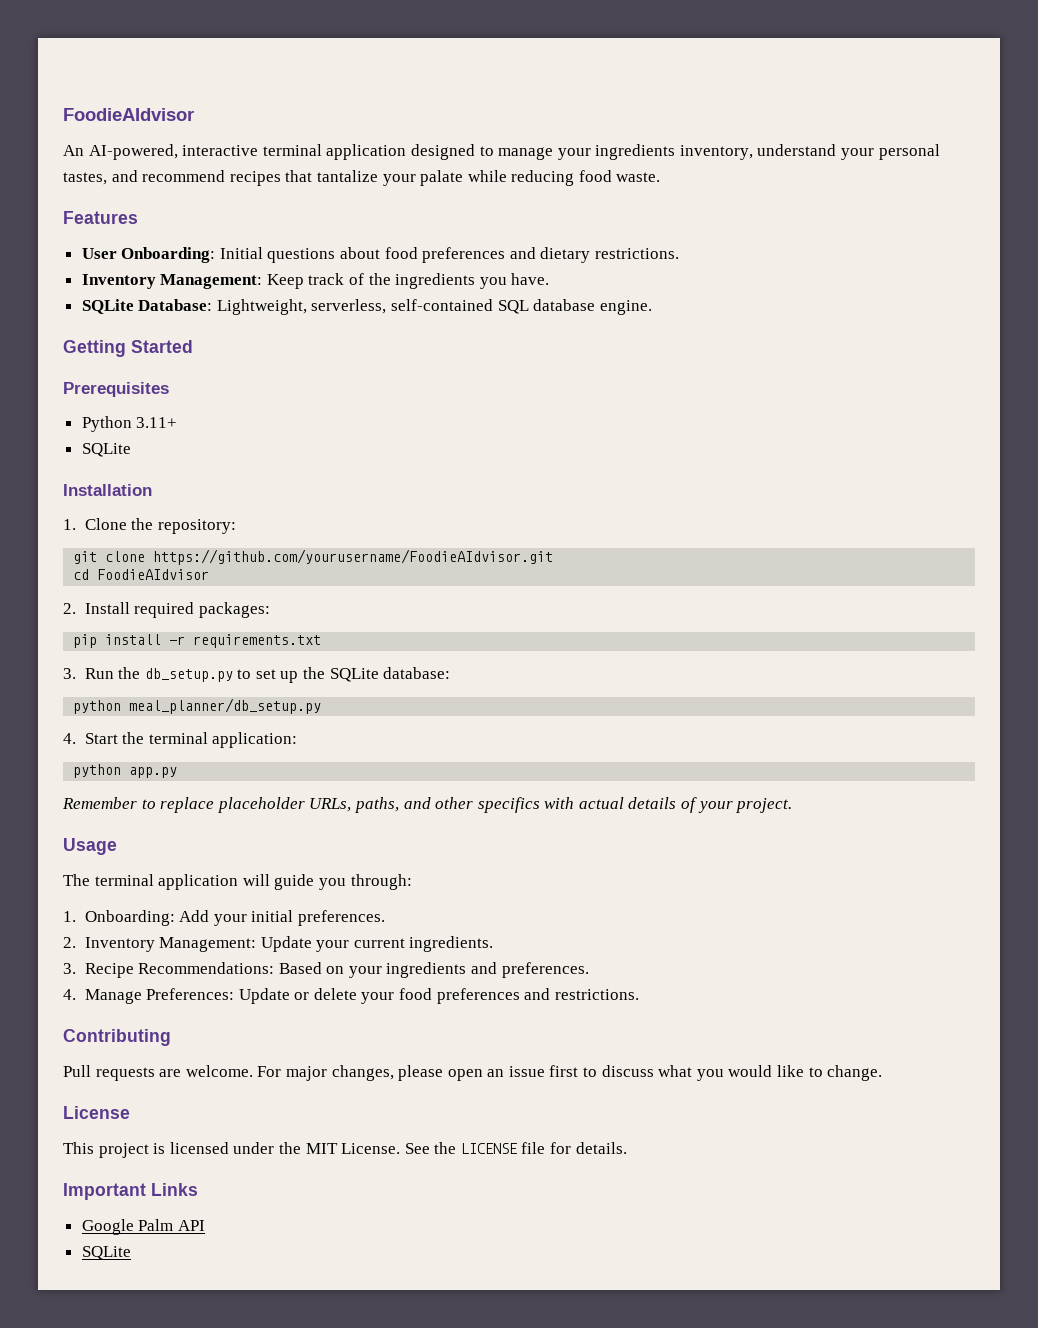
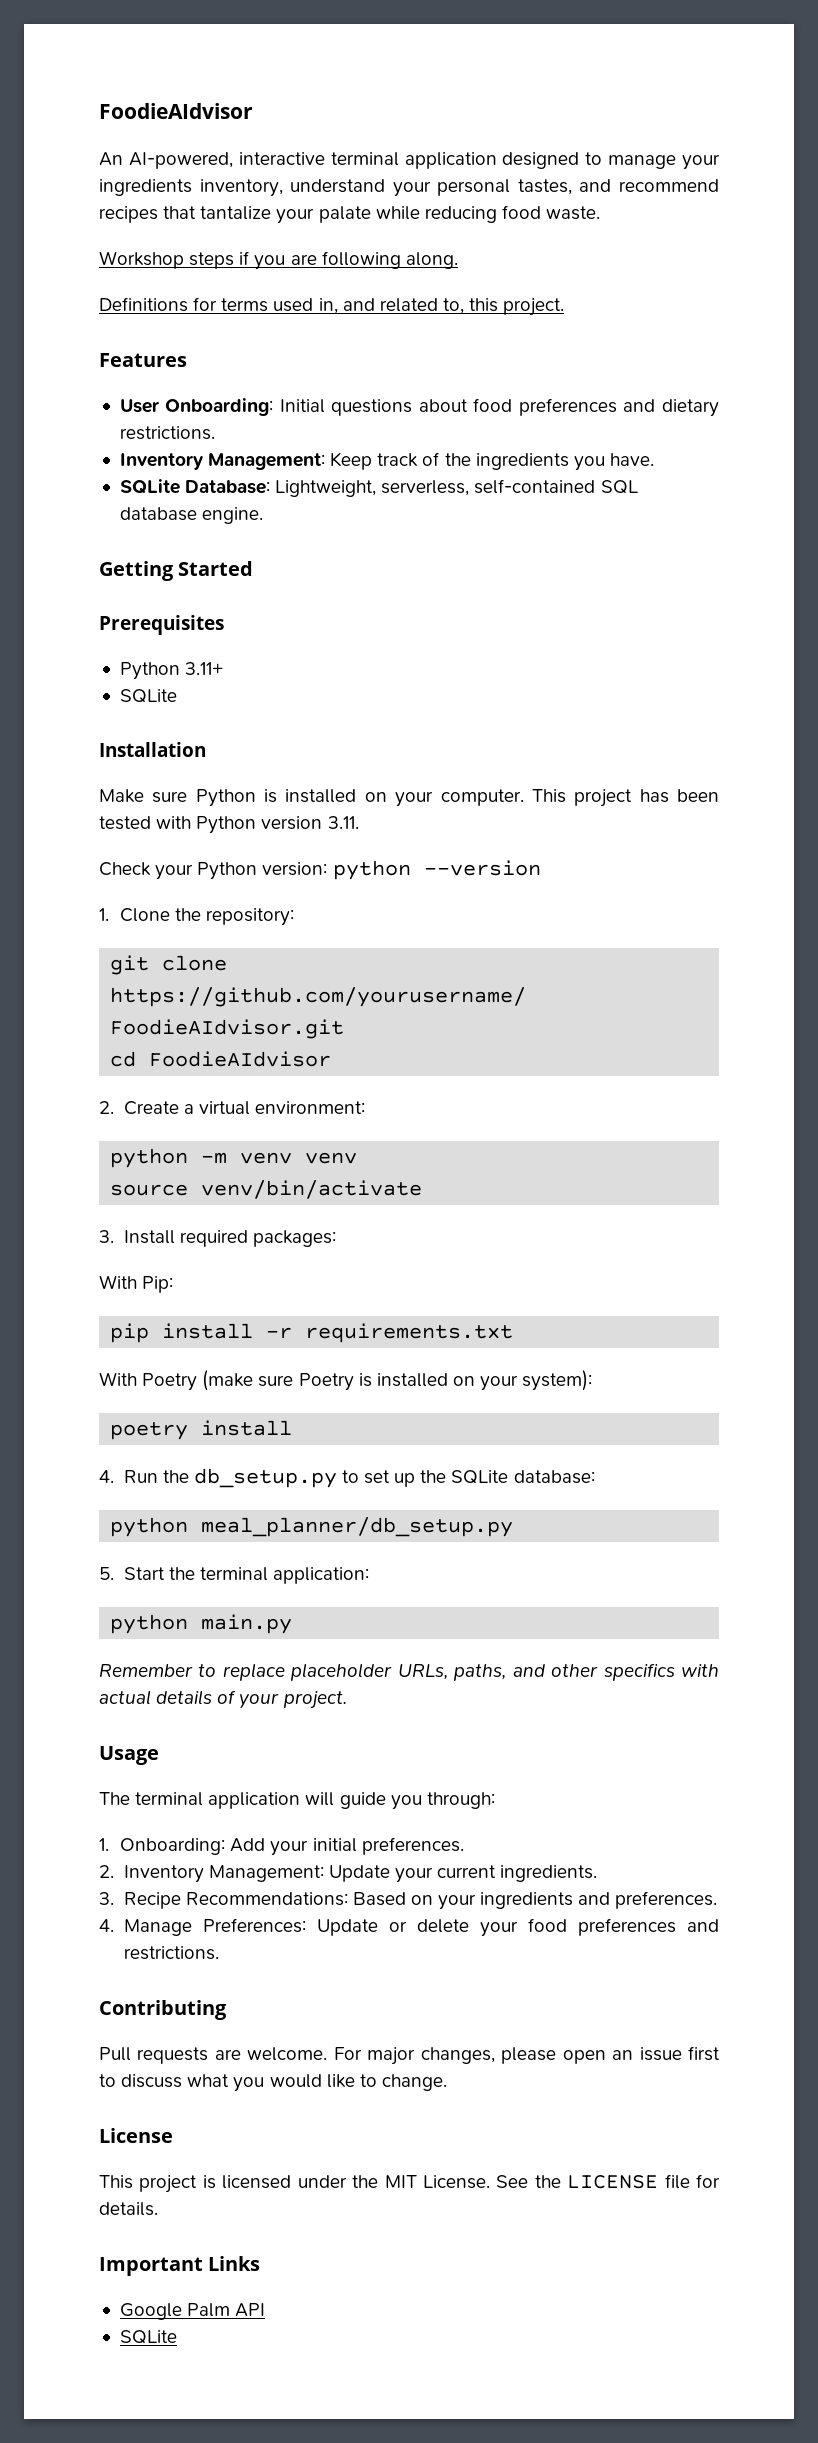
+ Workshop steps if you are following along.
+ Definitions for terms used in, and related to, this project.
+ Make sure Python is installed on your computer. This project has been tested with Python version 3.11.
+ Check your Python version: python --version
- 2. Install required packages:
+ 2. Create a virtual environment:
+ python -m venv venv
+ source venv/bin/activate
+ 3. Install required packages:
+ With Pip:
- 3. Run the db_setup.py to set up the SQLite database:
+ With Poetry (make sure Poetry is installed on your system):
+ poetry install
+ 4. Run the db_setup.py to set up the SQLite database:
- 4. Start the terminal application:
+ 5. Start the terminal application:
- python app.py
+ python main.py

